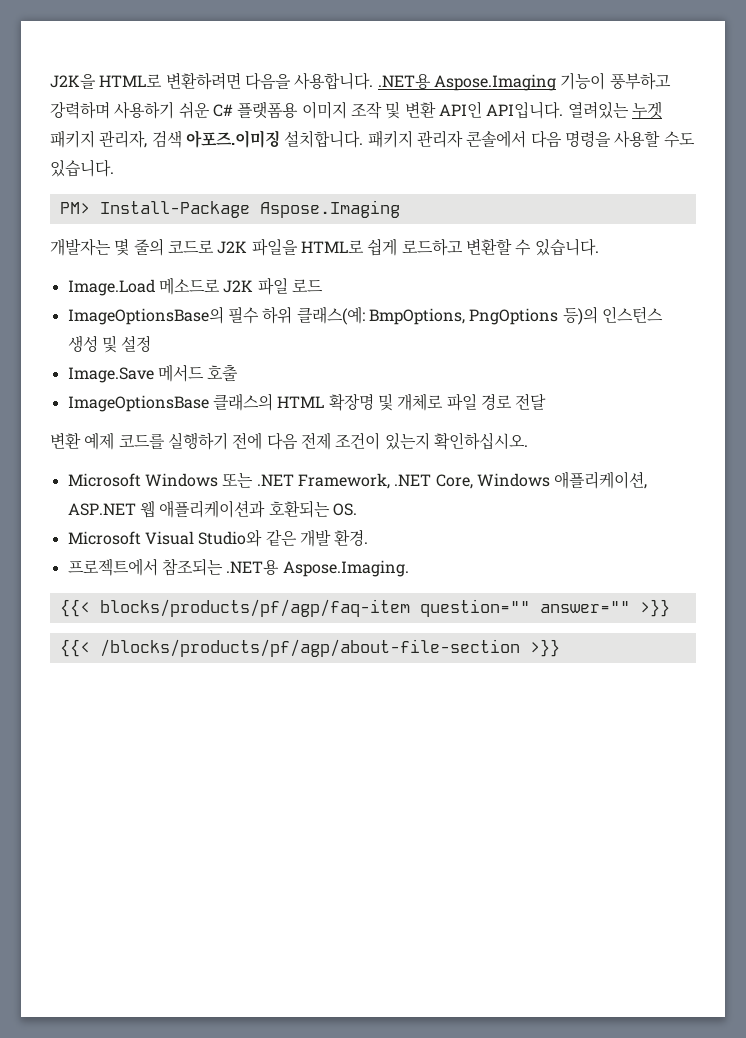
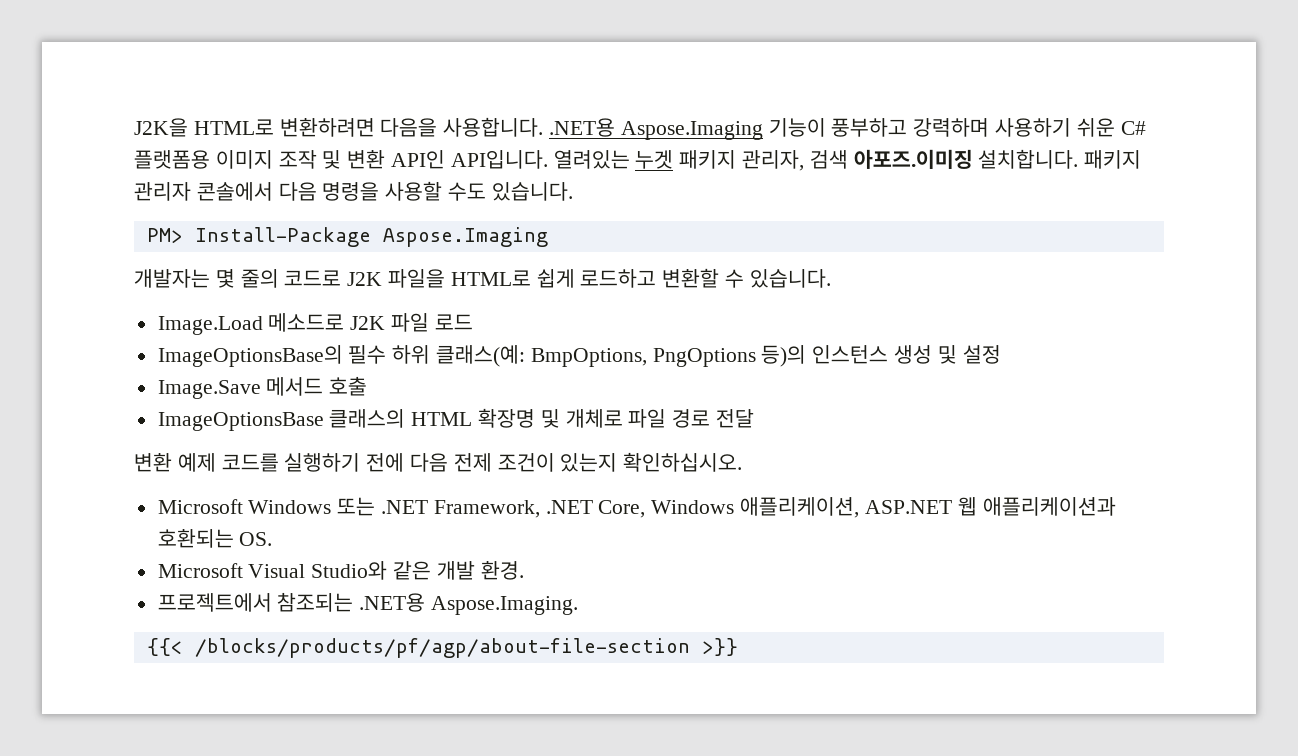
- {{< blocks/products/pf/agp/faq-item question="" answer="" >}}

